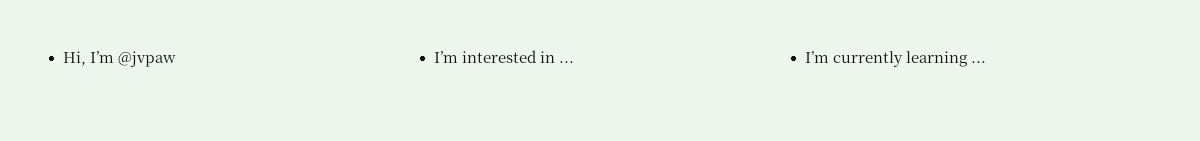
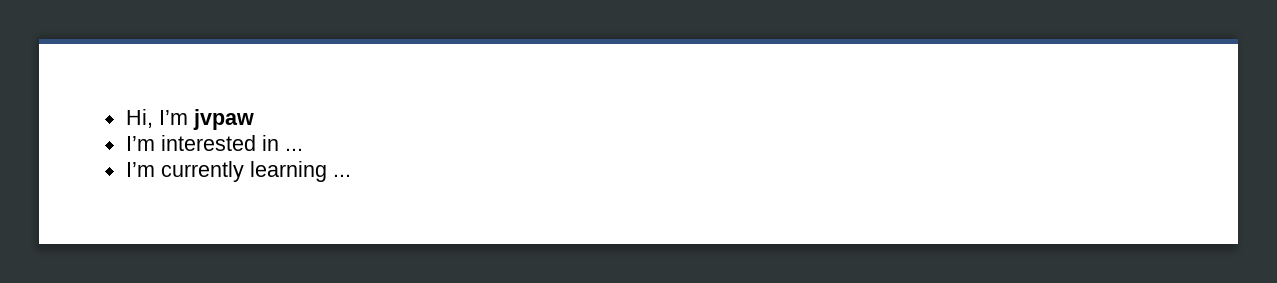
- Hi, I’m @jvpaw
+ Hi, I’m jvpaw

